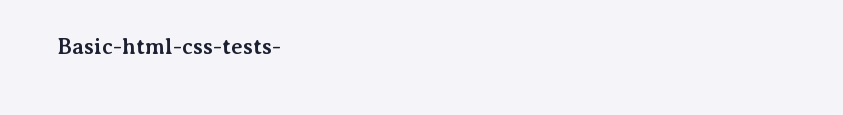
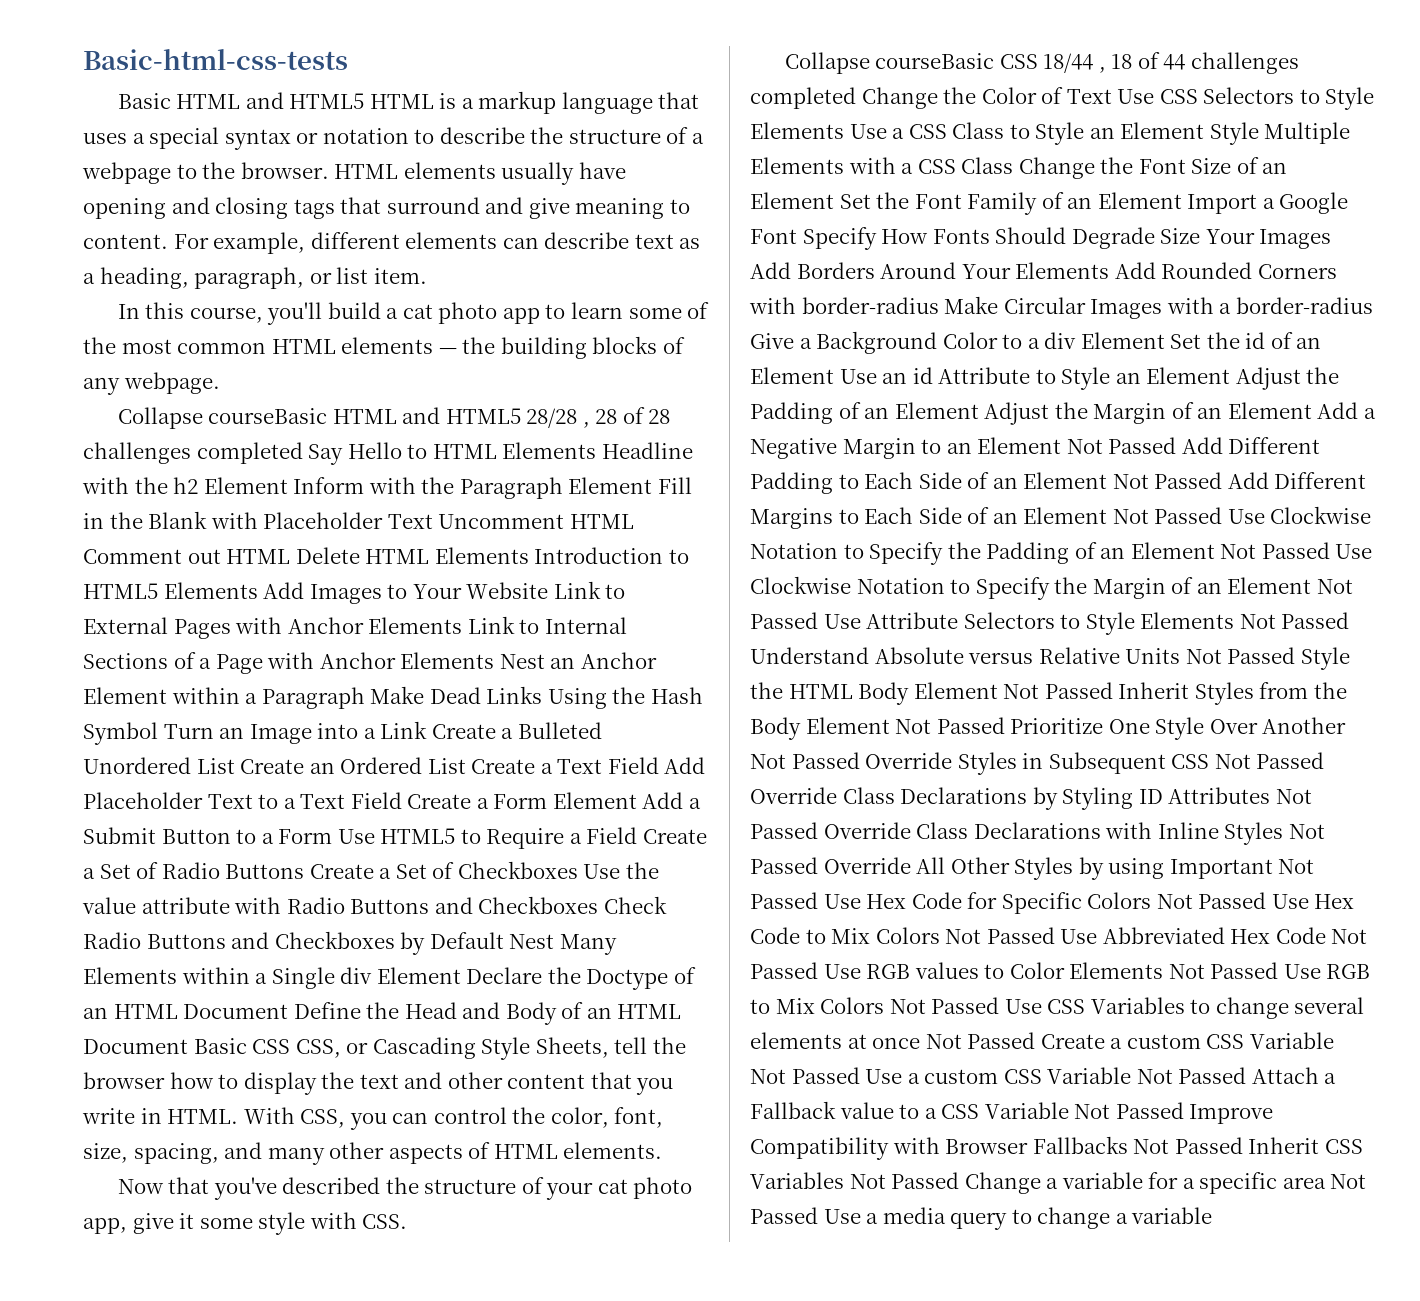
- Basic-html-css-tests-
+ Basic-html-css-tests
+ Basic HTML and HTML5 HTML is a markup language that uses a special syntax or notation to describe the structure of a webpage to the browser. HTML elements usually have opening and closing tags that surround and give meaning to content. For example, different elements can describe text as a heading, paragraph, or list item.
+ In this course, you'll build a cat photo app to learn some of the most common HTML elements — the building blocks of any webpage.
+ Collapse courseBasic HTML and HTML5 28/28 , 28 of 28 challenges completed Say Hello to HTML Elements Headline with the h2 Element Inform with the Paragraph Element Fill in the Blank with Placeholder Text Uncomment HTML Comment out HTML Delete HTML Elements Introduction to HTML5 Elements Add Images to Your Website Link to External Pages with Anchor Elements Link to Internal Sections of a Page with Anchor Elements Nest an Anchor Element within a Paragraph Make Dead Links Using the Hash Symbol Turn an Image into a Link Create a Bulleted Unordered List Create an Ordered List Create a Text Field Add Placeholder Text to a Text Field Create a Form Element Add a Submit Button to a Form Use HTML5 to Require a Field Create a Set of Radio Buttons Create a Set of Checkboxes Use the value attribute with Radio Buttons and Checkboxes Check Radio Buttons and Checkboxes by Default Nest Many Elements within a Single div Element Declare the Doctype of an HTML Document Define the Head and Body of an HTML Document Basic CSS CSS, or Cascading Style Sheets, tell the browser how to display the text and other content that you write in HTML. With CSS, you can control the color, font, size, spacing, and many other aspects of HTML elements.
+ Now that you've described the structure of your cat photo app, give it some style with CSS.
+ Collapse courseBasic CSS 18/44 , 18 of 44 challenges completed Change the Color of Text Use CSS Selectors to Style Elements Use a CSS Class to Style an Element Style Multiple Elements with a CSS Class Change the Font Size of an Element Set the Font Family of an Element Import a Google Font Specify How Fonts Should Degrade Size Your Images Add Borders Around Your Elements Add Rounded Corners with border-radius Make Circular Images with a border-radius Give a Background Color to a div Element Set the id of an Element Use an id Attribute to Style an Element Adjust the Padding of an Element Adjust the Margin of an Element Add a Negative Margin to an Element Not Passed Add Different Padding to Each Side of an Element Not Passed Add Different Margins to Each Side of an Element Not Passed Use Clockwise Notation to Specify the Padding of an Element Not Passed Use Clockwise Notation to Specify the Margin of an Element Not Passed Use Attribute Selectors to Style Elements Not Passed Understand Absolute versus Relative Units Not Passed Style the HTML Body Element Not Passed Inherit Styles from the Body Element Not Passed Prioritize One Style Over Another Not Passed Override Styles in Subsequent CSS Not Passed Override Class Declarations by Styling ID Attributes Not Passed Override Class Declarations with Inline Styles Not Passed Override All Other Styles by using Important Not Passed Use Hex Code for Specific Colors Not Passed Use Hex Code to Mix Colors Not Passed Use Abbreviated Hex Code Not Passed Use RGB values to Color Elements Not Passed Use RGB to Mix Colors Not Passed Use CSS Variables to change several elements at once Not Passed Create a custom CSS Variable Not Passed Use a custom CSS Variable Not Passed Attach a Fallback value to a CSS Variable Not Passed Improve Compatibility with Browser Fallbacks Not Passed Inherit CSS Variables Not Passed Change a variable for a specific area Not Passed Use a media query to change a variable

